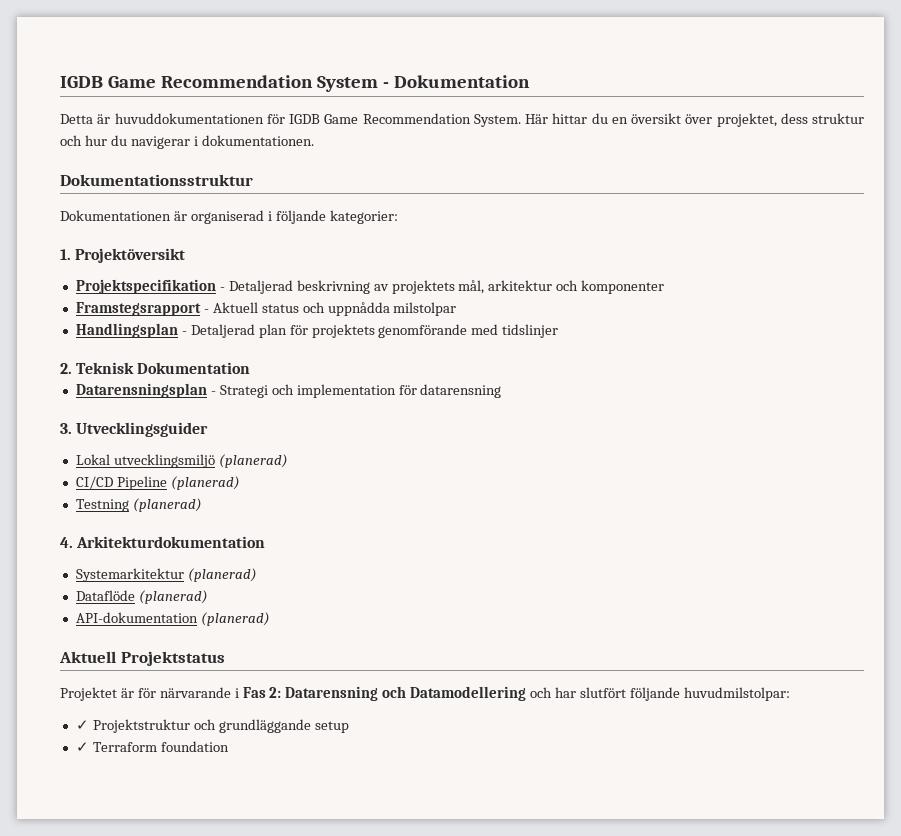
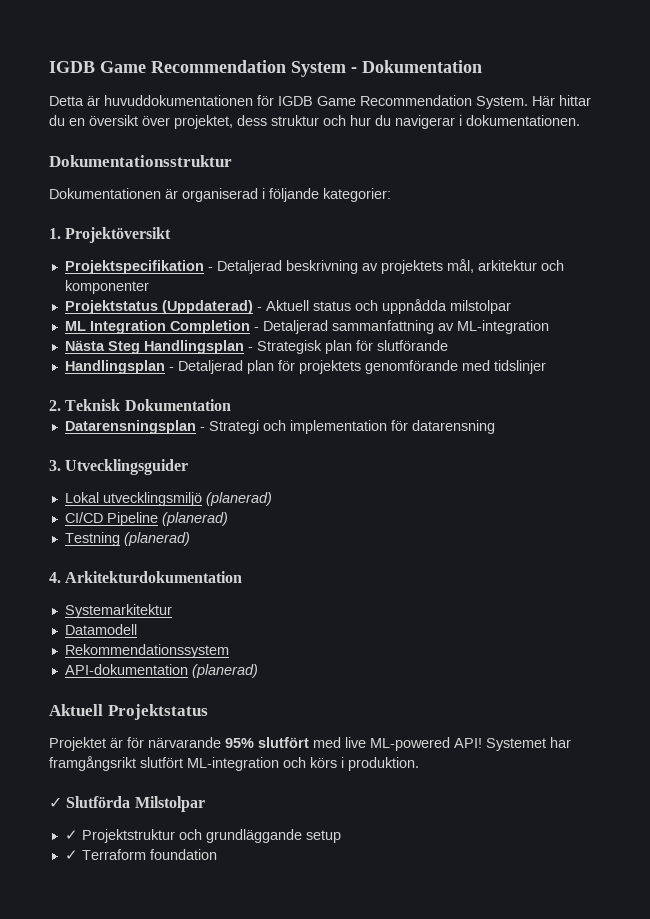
- Framstegsrapport - Aktuell status och uppnådda milstolpar
+ Projektstatus (Uppdaterad) - Aktuell status och uppnådda milstolpar
+ ML Integration Completion - Detaljerad sammanfattning av ML-integration
+ Nästa Steg Handlingsplan - Strategisk plan för slutförande
- Systemarkitektur (planerad)
- Dataflöde (planerad)
+ Systemarkitektur
+ Datamodell
+ Rekommendationssystem
- Projektet är för närvarande i Fas 2: Datarensning och Datamodellering och har slutfört följande huvudmilstolpar:
+ Projektet är för närvarande 95% slutfört med live ML-powered API! Systemet har framgångsrikt slutfört ML-integration och körs i produktion.
+ ✓ Slutförda Milstolpar

